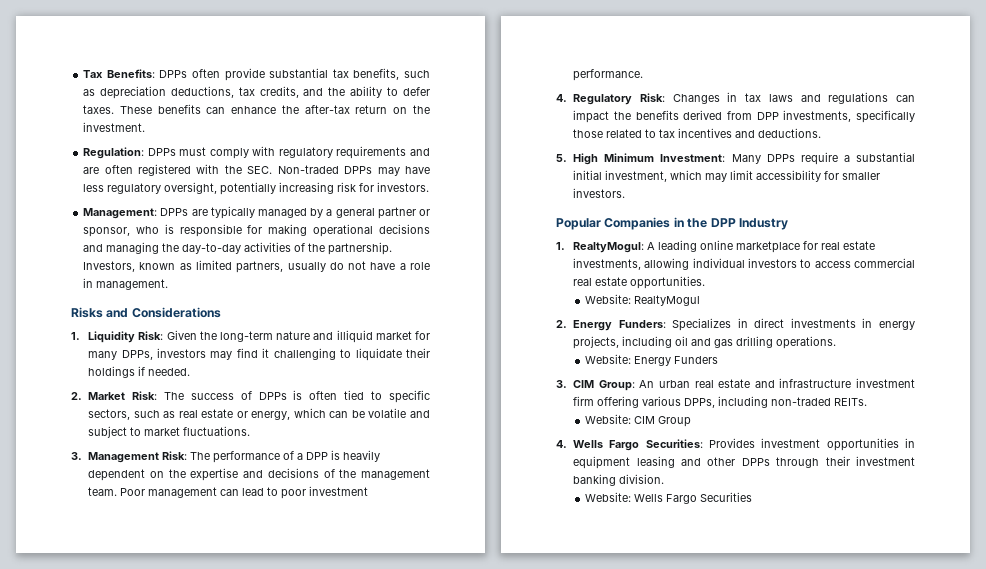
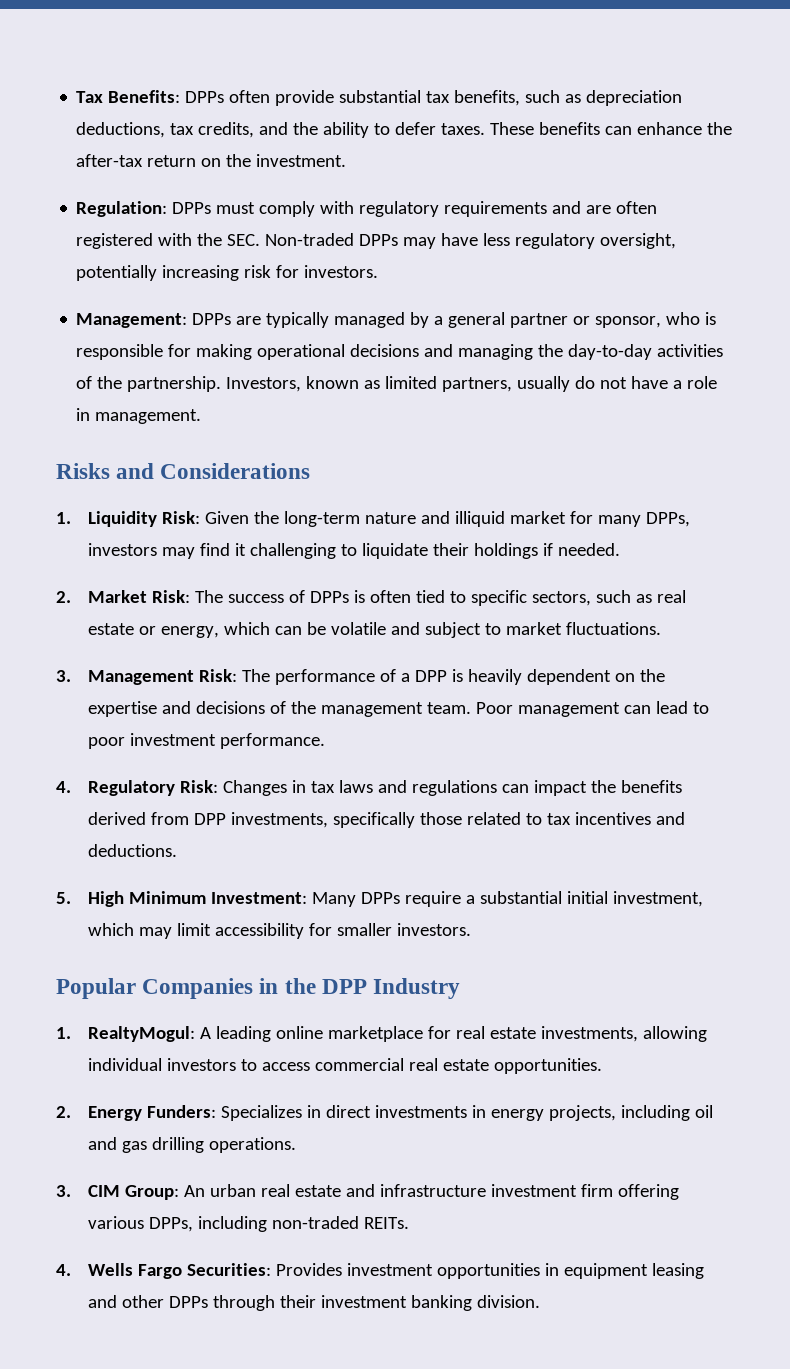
- Website: RealtyMogul
- Website: Energy Funders
- Website: CIM Group
- Website: Wells Fargo Securities

